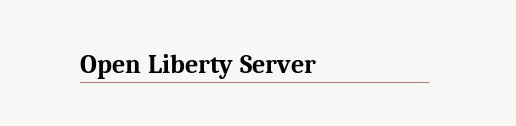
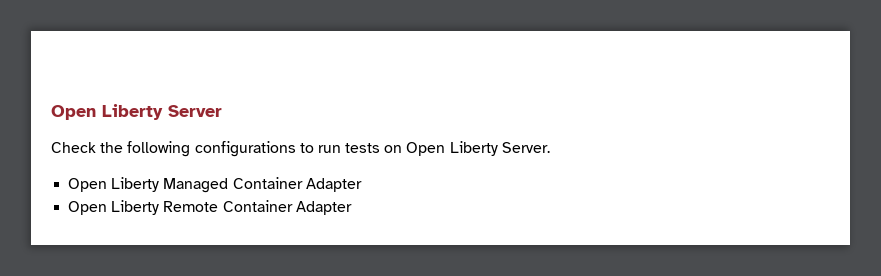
+ Check the following configurations to run tests on Open Liberty Server.
+ Open Liberty Managed Container Adapter
+ Open Liberty Remote Container Adapter

